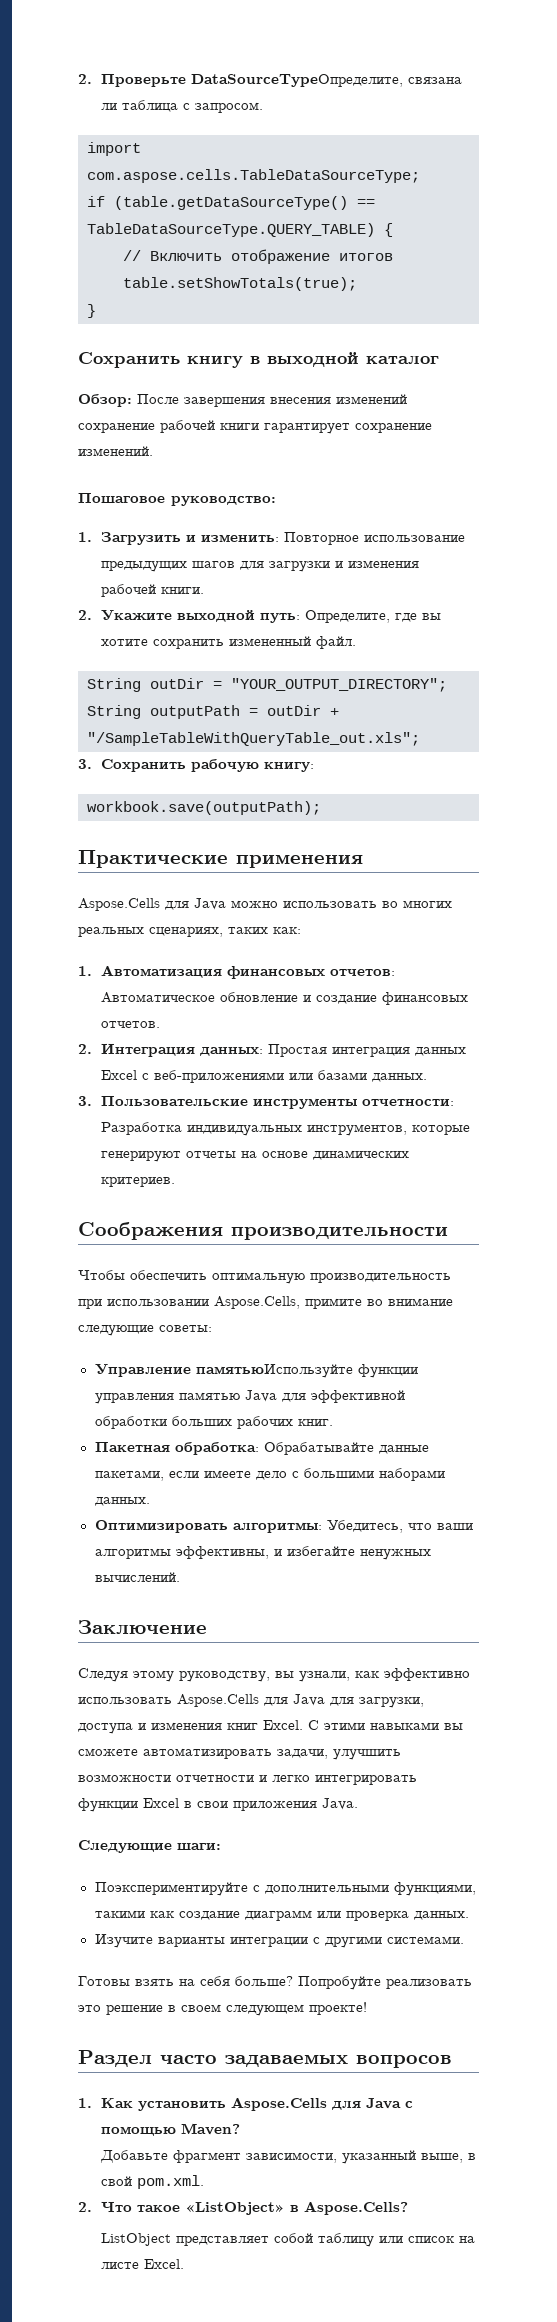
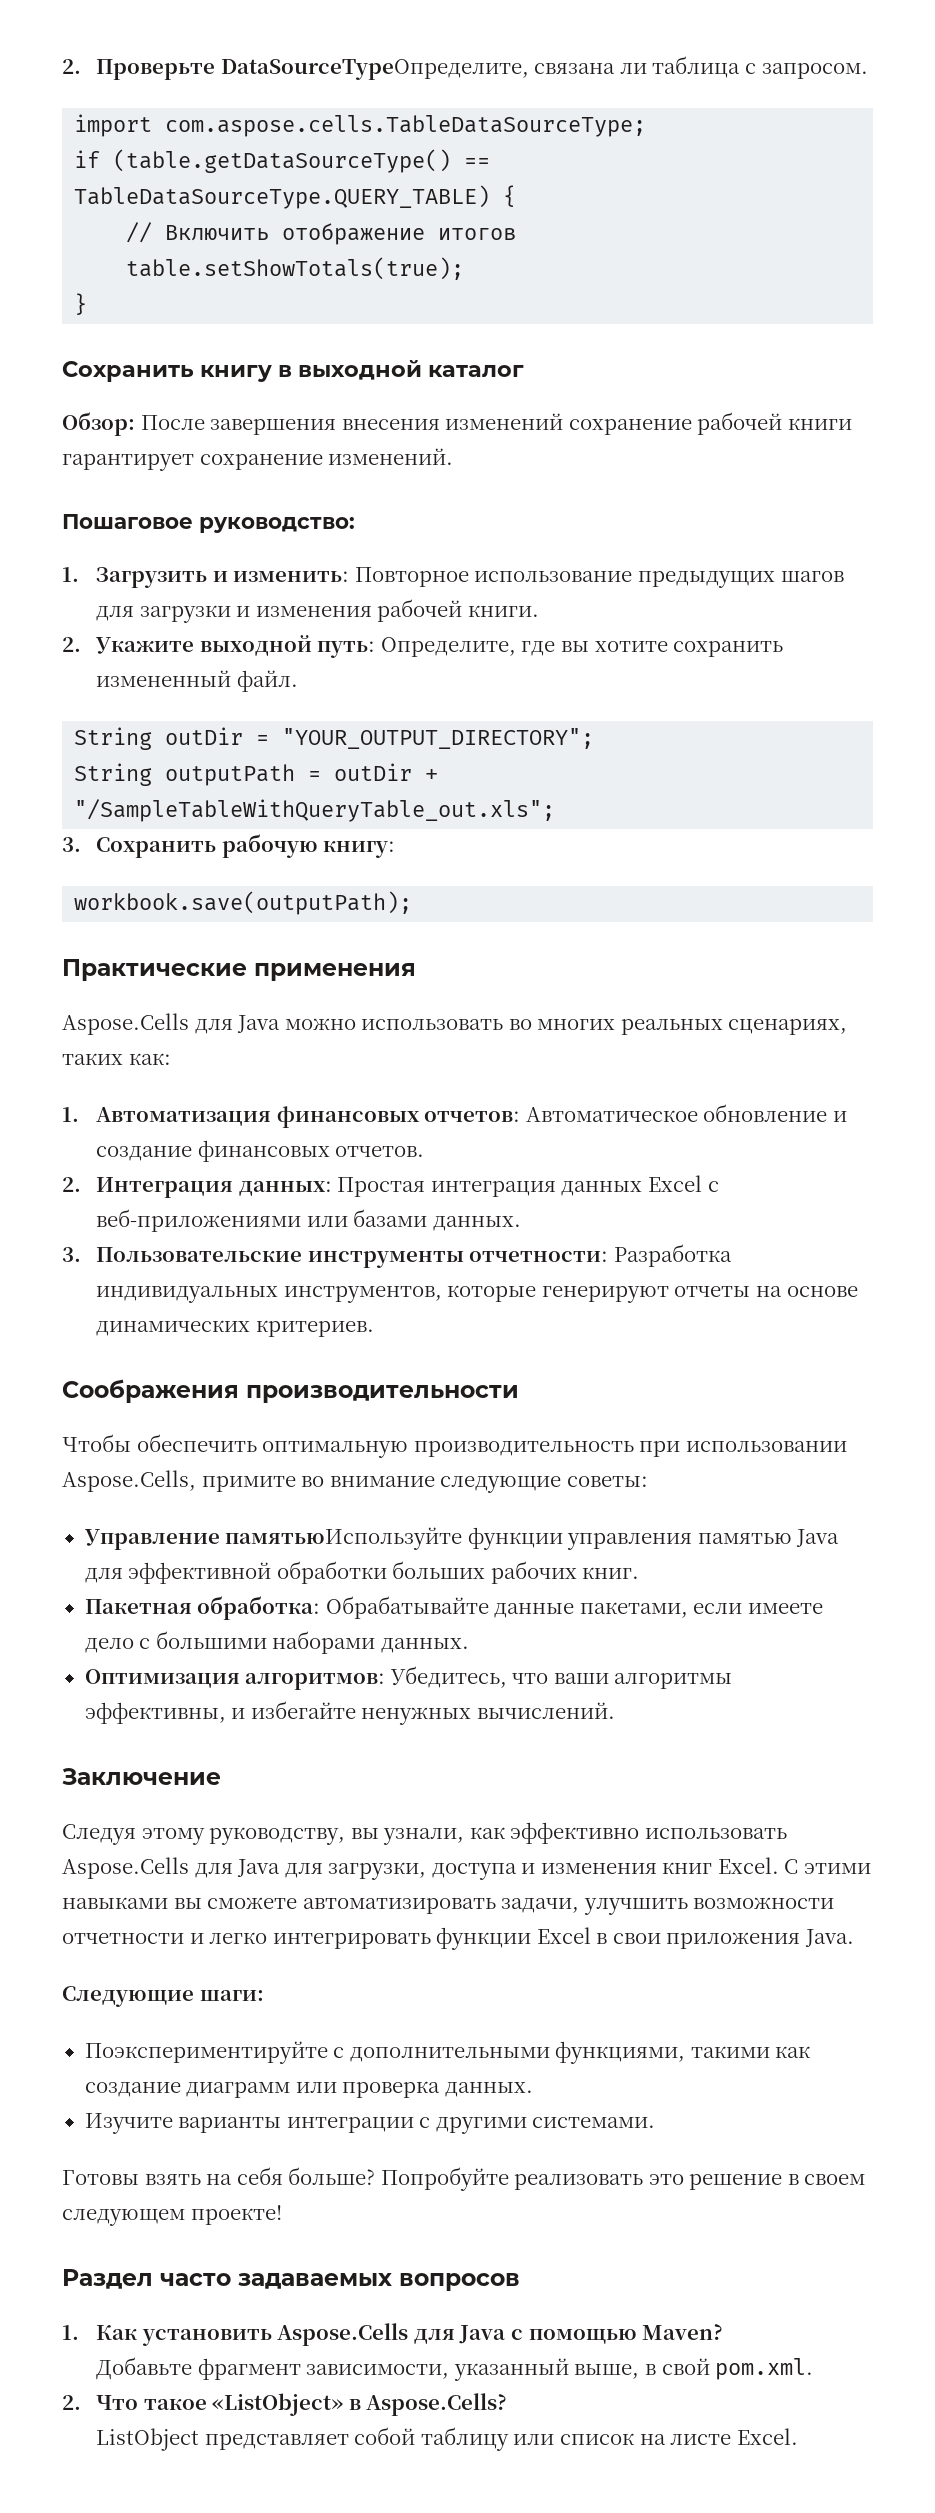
- Оптимизировать алгоритмы: Убедитесь, что ваши алгоритмы эффективны, и избегайте ненужных вычислений.
+ Оптимизация алгоритмов: Убедитесь, что ваши алгоритмы эффективны, и избегайте ненужных вычислений.

